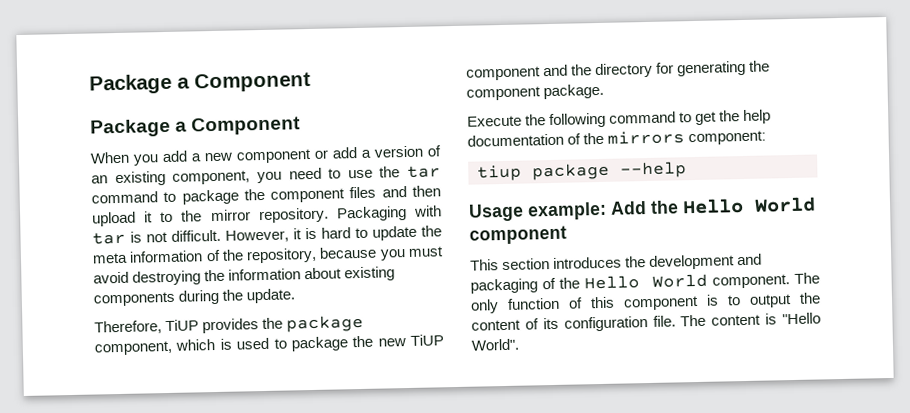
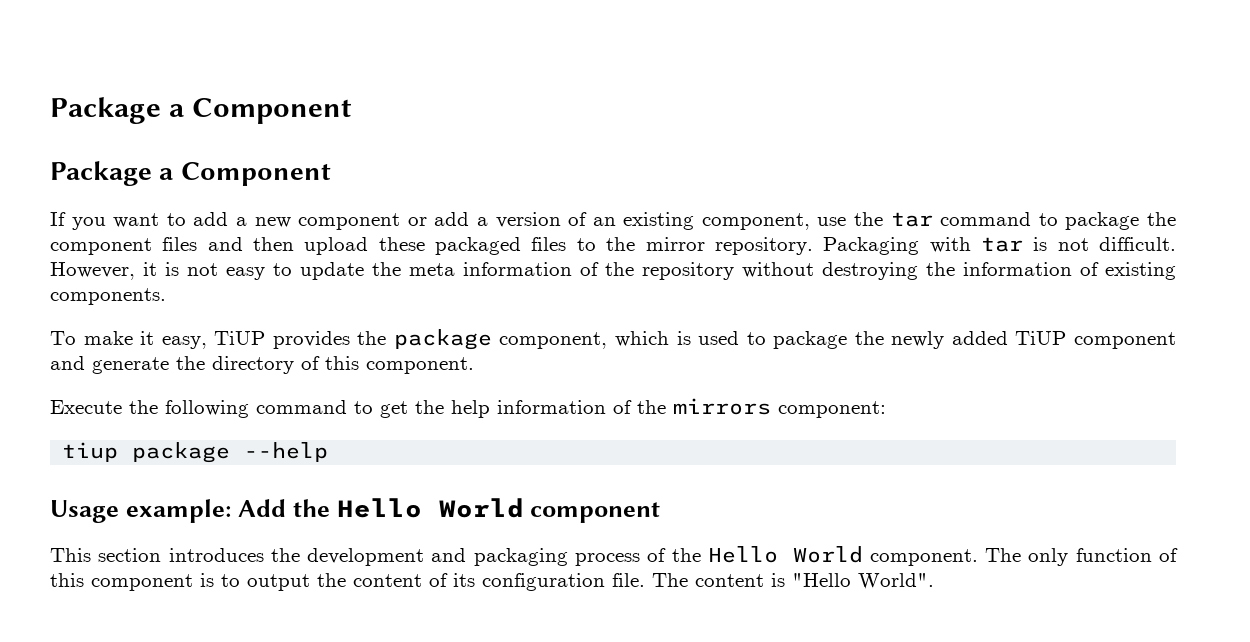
- When you add a new component or add a version of an existing component, you need to use the tar command to package the component files and then upload it to the mirror repository.
+ If you want to add a new component or add a version of an existing component, use the tar command to package the component files and then upload these packaged files to the mirror repository.
- However, it is hard to update the meta information of the repository, because you must avoid destroying the information about existing components during the update.
- Therefore, TiUP provides the package component, which is used to package the new TiUP component and the directory for generating the component package.
+ However, it is not easy to update the meta information of the repository without destroying the information of existing components.
+ To make it easy, TiUP provides the package component, which is used to package the newly added TiUP component and generate the directory of this component.
- Execute the following command to get the help documentation of the mirrors component:
+ Execute the following command to get the help information of the mirrors component:
- This section introduces the development and packaging of the Hello World component.
+ This section introduces the development and packaging process of the Hello World component.

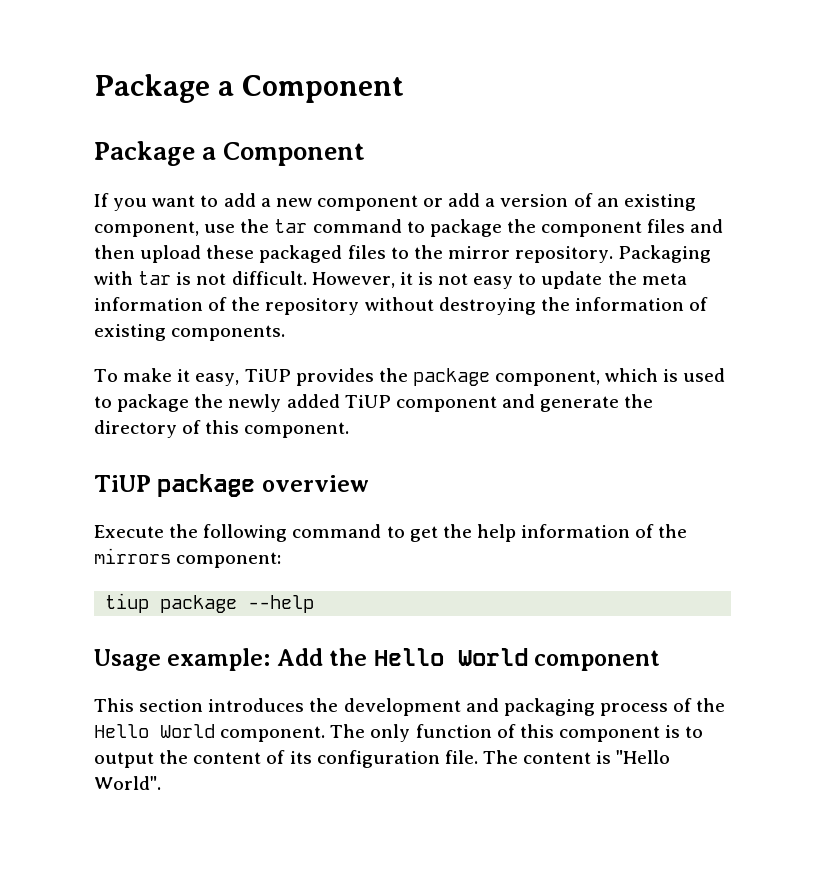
+ TiUP package overview

